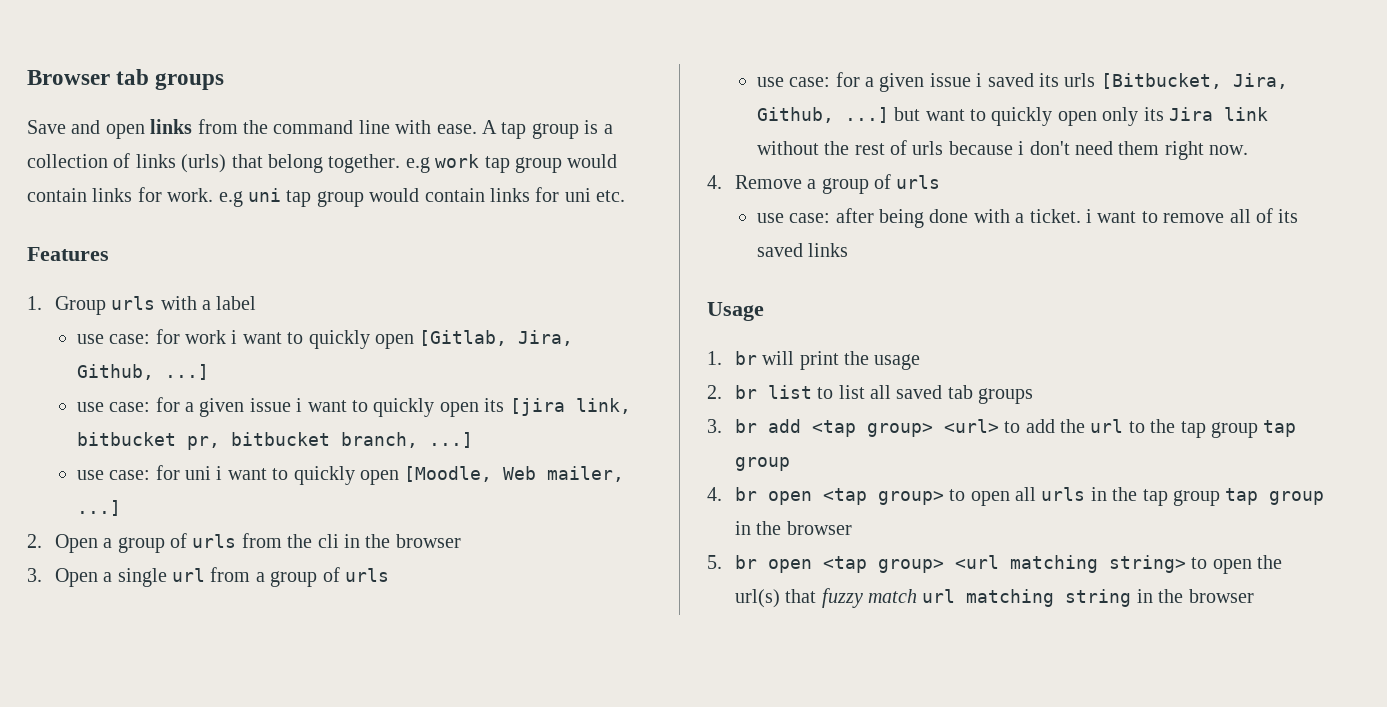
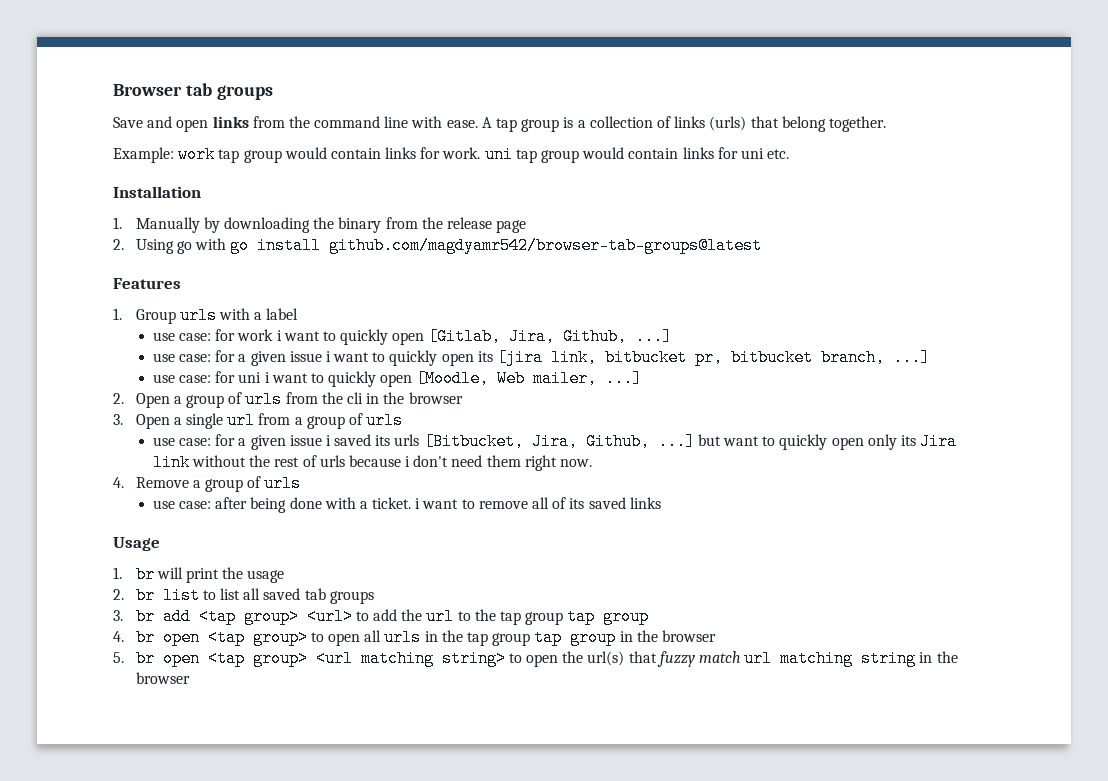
- A tap group is a collection of links (urls) that belong together. e.g work tap group would contain links for work. e.g uni tap group would contain links for uni etc.
+ A tap group is a collection of links (urls) that belong together.
+ Example: work tap group would contain links for work. uni tap group would contain links for uni etc.
+ Installation
+ 1. Manually by downloading the binary from the release page
+ 2. Using go with go install github.com/magdyamr542/browser-tab-groups@latest

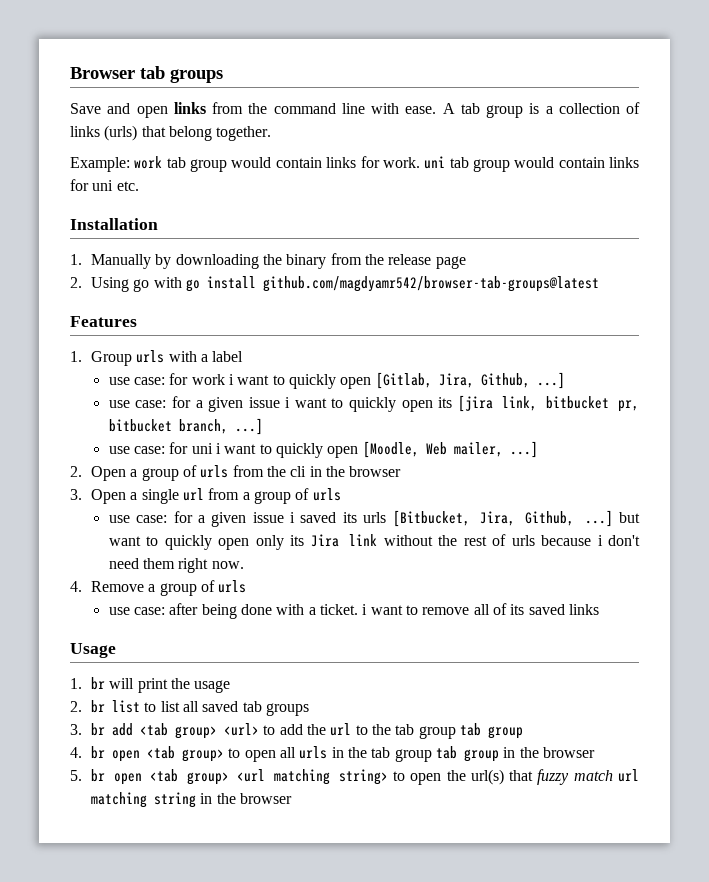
- A tap group is a collection of links (urls) that belong together.
+ A tab group is a collection of links (urls) that belong together.
- Example: work tap group would contain links for work. uni tap group would contain links for uni etc.
+ Example: work tab group would contain links for work. uni tab group would contain links for uni etc.
- 3. br add <tap group> <url> to add the url to the tap group tap group
+ 3. br add <tab group> <url> to add the url to the tab group tab group
- 4. br open <tap group> to open all urls in the tap group tap group in the browser
+ 4. br open <tab group> to open all urls in the tab group tab group in the browser
- 5. br open <tap group> <url matching string> to open the url(s) that fuzzy match url matching string in the browser
+ 5. br open <tab group> <url matching string> to open the url(s) that fuzzy match url matching string in the browser

